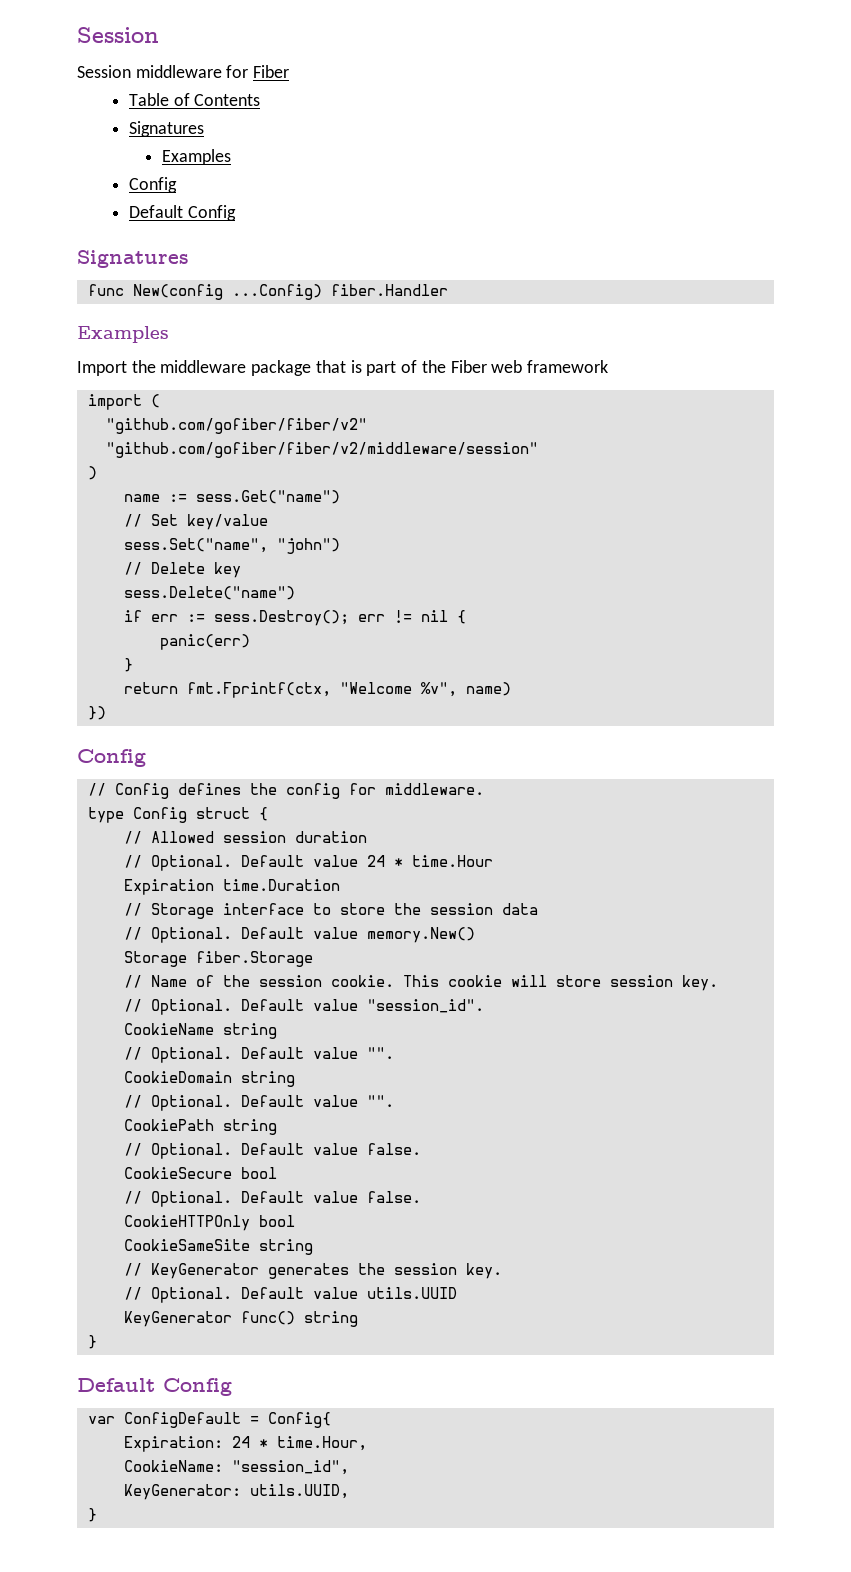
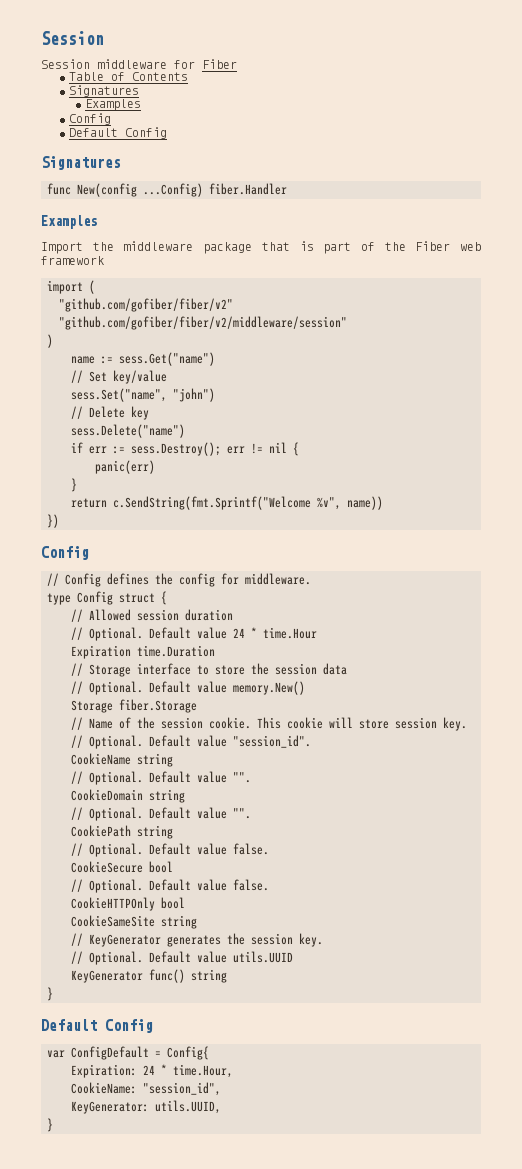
- return fmt.Fprintf(ctx, "Welcome %v", name)
+ return c.SendString(fmt.Sprintf("Welcome %v", name))

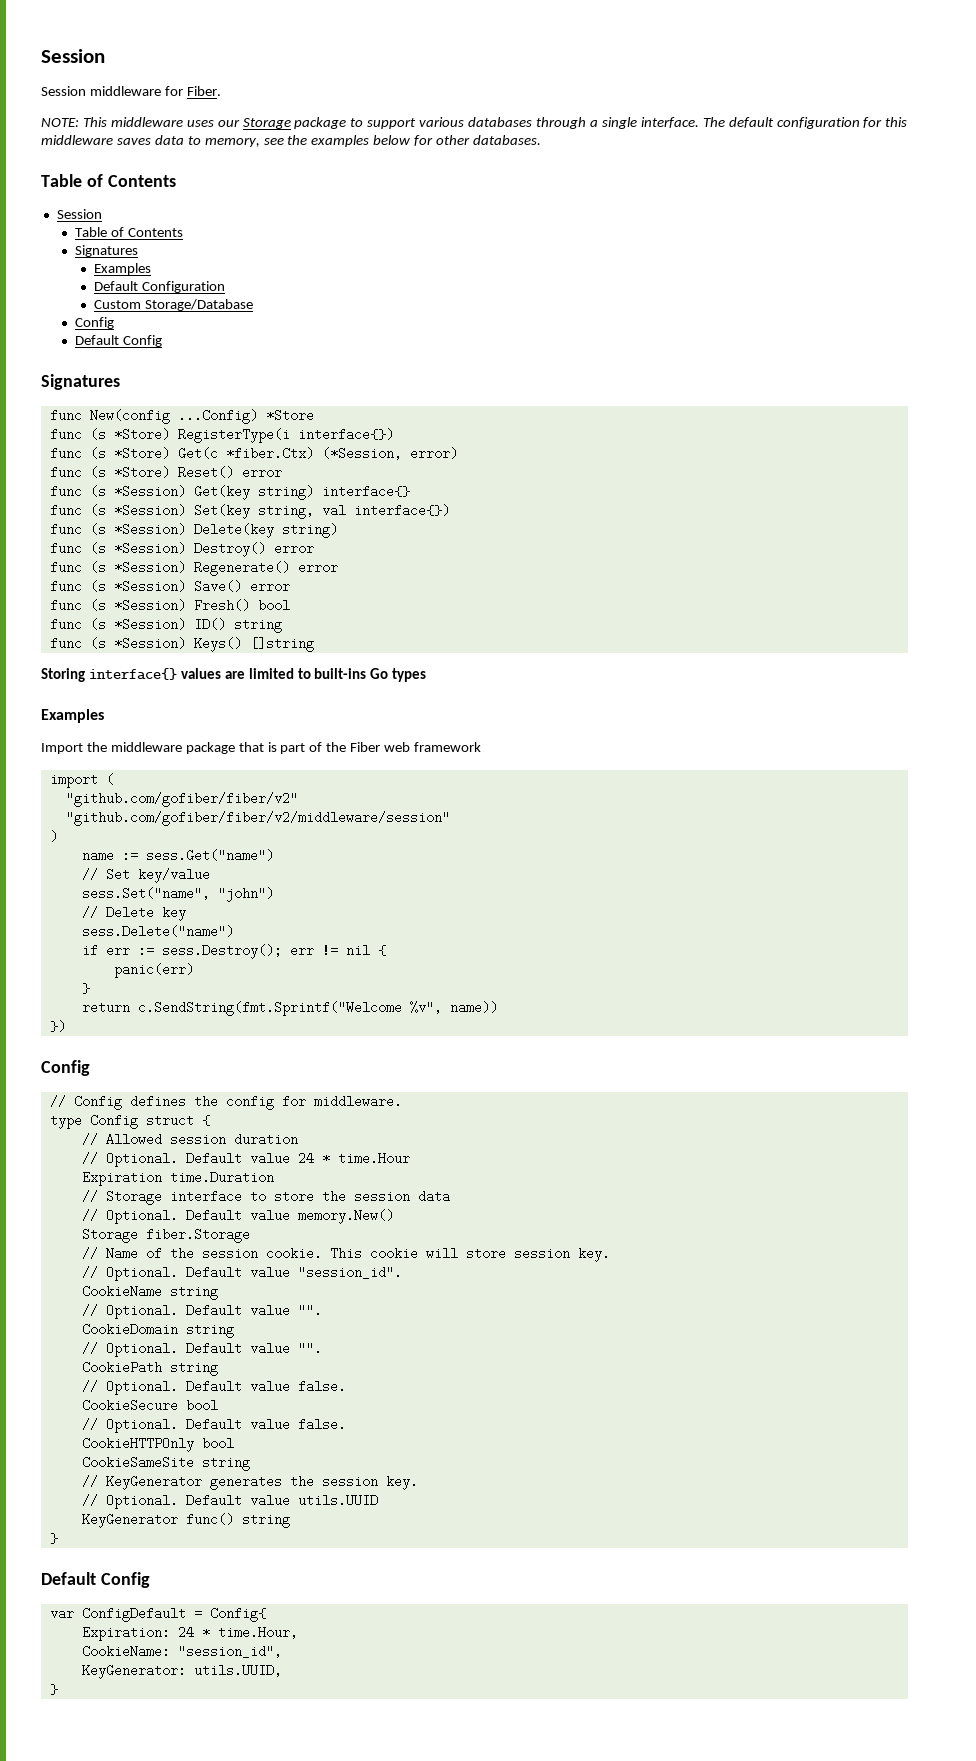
- Session middleware for Fiber
+ Session middleware for Fiber.
+ NOTE: This middleware uses our Storage package to support various databases through a single interface. The default configuration for this middleware saves data to memory, see the examples below for other databases.
+ Table of Contents
+ Session
+ Default Configuration
+ Custom Storage/Database
- func New(config ...Config) fiber.Handler
+ func New(config ...Config) *Store
+ func (s *Store) RegisterType(i interface{})
+ func (s *Store) Get(c *fiber.Ctx) (*Session, error)
+ func (s *Store) Reset() error
+ func (s *Session) Get(key string) interface{}
+ func (s *Session) Set(key string, val interface{})
+ func (s *Session) Delete(key string)
+ func (s *Session) Destroy() error
+ func (s *Session) Regenerate() error
+ func (s *Session) Save() error
+ func (s *Session) Fresh() bool
+ func (s *Session) ID() string
+ func (s *Session) Keys() []string
+ Storing interface{} values are limited to built-ins Go types

